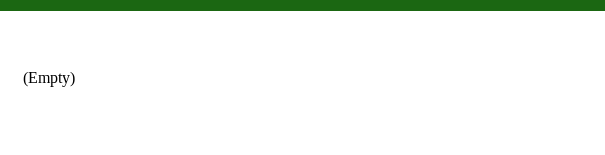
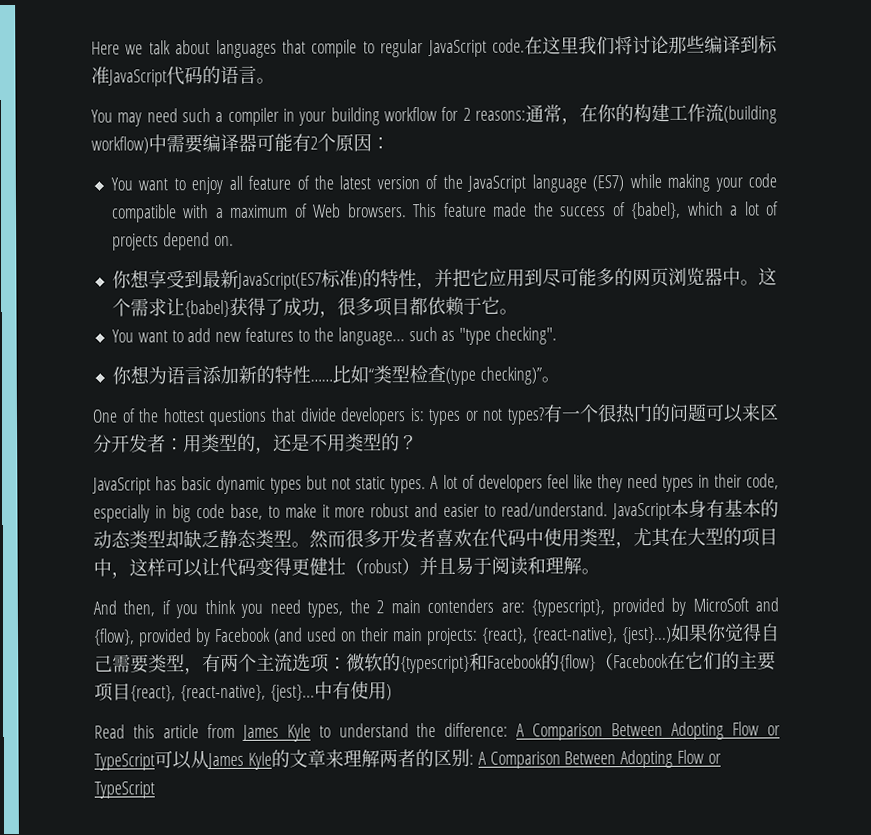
- (Empty)
+ Here we talk about languages that compile to regular JavaScript code.在这里我们将讨论那些编译到标准JavaScript代码的语言。
+ You may need such a compiler in your building workflow for 2 reasons:通常，在你的构建工作流(building workflow)中需要编译器可能有2个原因：
+ You want to enjoy all feature of the latest version of the JavaScript language (ES7) while making your code compatible with a maximum of Web browsers. This feature made the success of {babel}, which a lot of projects depend on.
+ 你想享受到最新JavaScript(ES7标准)的特性，并把它应用到尽可能多的网页浏览器中。这个需求让{babel}获得了成功，很多项目都依赖于它。
+ You want to add new features to the language... such as "type checking".
+ 你想为语言添加新的特性……比如“类型检查(type checking)”。
+ One of the hottest questions that divide developers is: types or not types?有一个很热门的问题可以来区分开发者：用类型的，还是不用类型的？
+ JavaScript has basic dynamic types but not static types. A lot of developers feel like they need types in their code, especially in big code base, to make it more robust and easier to read/understand. JavaScript本身有基本的动态类型却缺乏静态类型。然而很多开发者喜欢在代码中使用类型，尤其在大型的项目中，这样可以让代码变得更健壮（robust）并且易于阅读和理解。
+ And then, if you think you need types, the 2 main contenders are: {typescript}, provided by MicroSoft and {flow}, provided by Facebook (and used on their main projects: {react}, {react-native}, {jest}...)如果你觉得自己需要类型，有两个主流选项：微软的{typescript}和Facebook的{flow}（Facebook在它们的主要项目{react}, {react-native}, {jest}...中有使用)
+ Read this article from James Kyle to understand the difference: A Comparison Between Adopting Flow or TypeScript可以从James Kyle的文章来理解两者的区别: A Comparison Between Adopting Flow or TypeScript

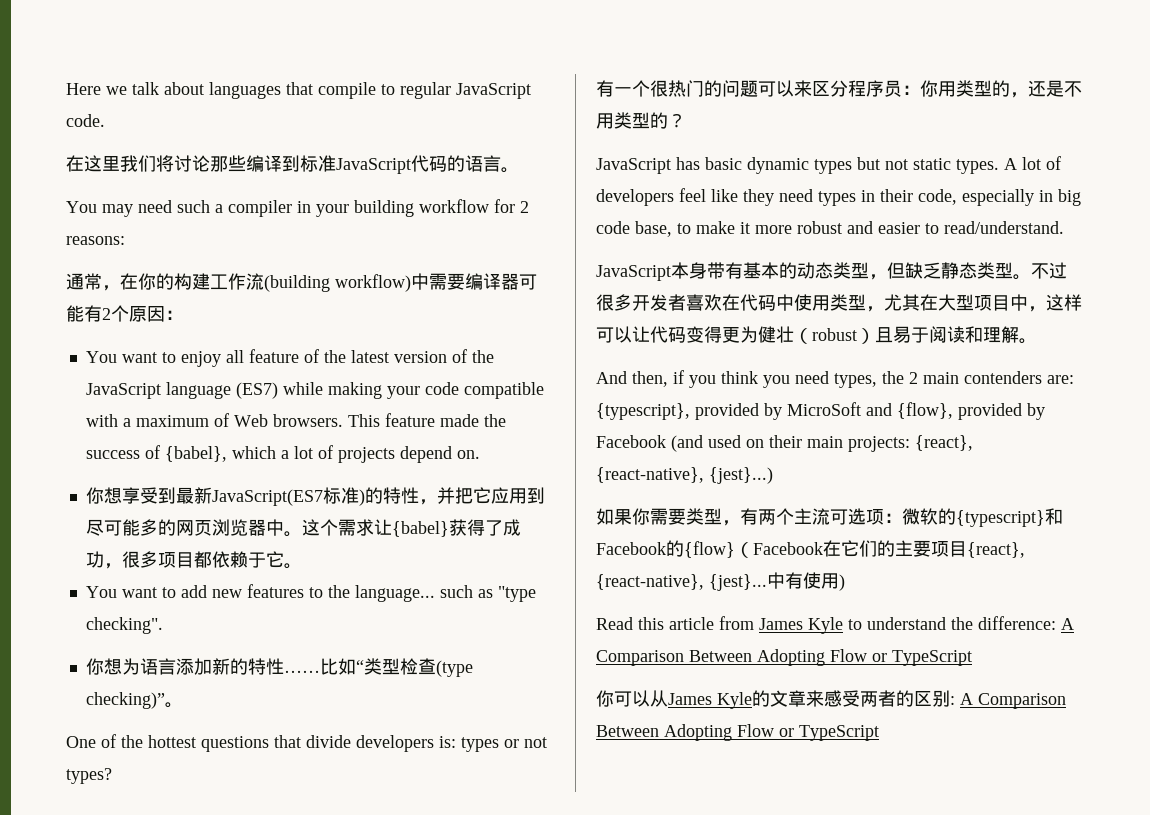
- Here we talk about languages that compile to regular JavaScript code.在这里我们将讨论那些编译到标准JavaScript代码的语言。
+ Here we talk about languages that compile to regular JavaScript code.
+ 在这里我们将讨论那些编译到标准JavaScript代码的语言。
- You may need such a compiler in your building workflow for 2 reasons:通常，在你的构建工作流(building workflow)中需要编译器可能有2个原因：
+ You may need such a compiler in your building workflow for 2 reasons:
+ 通常，在你的构建工作流(building workflow)中需要编译器可能有2个原因：
- One of the hottest questions that divide developers is: types or not types?有一个很热门的问题可以来区分开发者：用类型的，还是不用类型的？
+ One of the hottest questions that divide developers is: types or not types?
+ 有一个很热门的问题可以来区分程序员：你用类型的，还是不用类型的？
- A lot of developers feel like they need types in their code, especially in big code base, to make it more robust and easier to read/understand. JavaScript本身有基本的动态类型却缺乏静态类型。
+ A lot of developers feel like they need types in their code, especially in big code base, to make it more robust and easier to read/understand.
+ JavaScript本身带有基本的动态类型，但缺乏静态类型。
- 然而很多开发者喜欢在代码中使用类型，尤其在大型的项目中，这样可以让代码变得更健壮（robust）并且易于阅读和理解。
+ 不过很多开发者喜欢在代码中使用类型，尤其在大型项目中，这样可以让代码变得更为健壮（robust）且易于阅读和理解。
- And then, if you think you need types, the 2 main contenders are: {typescript}, provided by MicroSoft and {flow}, provided by Facebook (and used on their main projects: {react}, {react-native}, {jest}...)如果你觉得自己需要类型，有两个主流选项：微软的{typescript}和Facebook的{flow}（Facebook在它们的主要项目{react}, {react-native}, {jest}...
+ And then, if you think you need types, the 2 main contenders are: {typescript}, provided by MicroSoft and {flow}, provided by Facebook (and used on their main projects: {react}, {react-native}, {jest}...)
+ 如果你需要类型，有两个主流可选项：微软的{typescript}和Facebook的{flow}（Facebook在它们的主要项目{react}, {react-native}, {jest}...
- Read this article from James Kyle to understand the difference: A Comparison Between Adopting Flow or TypeScript可以从James Kyle的文章来理解两者的区别: A Comparison Between Adopting Flow or TypeScript
+ Read this article from James Kyle to understand the difference: A Comparison Between Adopting Flow or TypeScript
+ 你可以从James Kyle的文章来感受两者的区别: A Comparison Between Adopting Flow or TypeScript

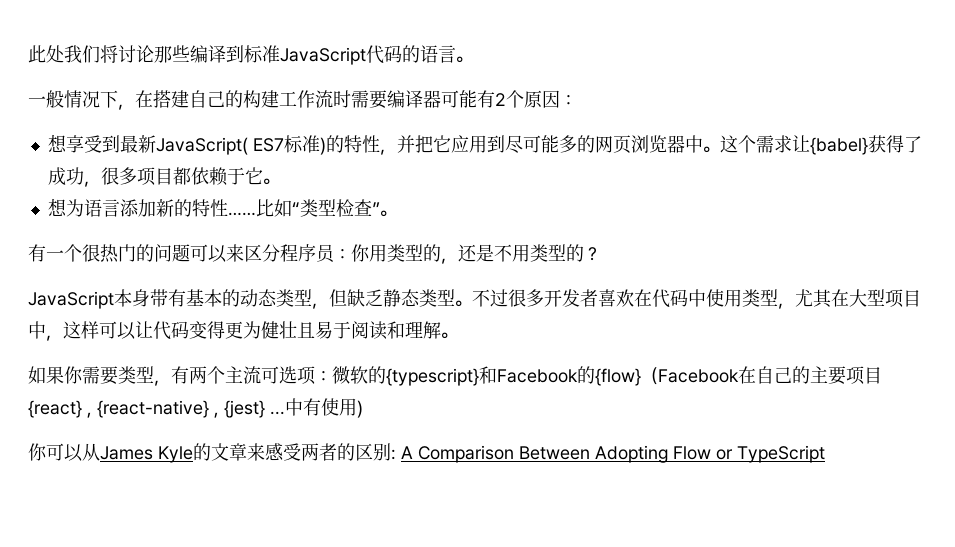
- Here we talk about languages that compile to regular JavaScript code.
- 在这里我们将讨论那些编译到标准JavaScript代码的语言。
+ 此处我们将讨论那些编译到标准JavaScript代码的语言。
- You may need such a compiler in your building workflow for 2 reasons:
- 通常，在你的构建工作流(building workflow)中需要编译器可能有2个原因：
+ 一般情况下，在搭建自己的构建工作流时需要编译器可能有2个原因：
- You want to enjoy all feature of the latest version of the JavaScript language (ES7) while making your code compatible with a maximum of Web browsers. This feature made the success of {babel}, which a lot of projects depend on.
- 你想享受到最新JavaScript(ES7标准)的特性，并把它应用到尽可能多的网页浏览器中。
+ 想享受到最新JavaScript( ES7标准)的特性，并把它应用到尽可能多的网页浏览器中。
- You want to add new features to the language... such as "type checking".
- 你想为语言添加新的特性……
+ 想为语言添加新的特性……
- 比如“类型检查(type checking)”。
- One of the hottest questions that divide developers is: types or not types?
+ 比如“类型检查”。
- JavaScript has basic dynamic types but not static types. A lot of developers feel like they need types in their code, especially in big code base, to make it more robust and easier to read/understand.
- 不过很多开发者喜欢在代码中使用类型，尤其在大型项目中，这样可以让代码变得更为健壮（robust）且易于阅读和理解。
+ 不过很多开发者喜欢在代码中使用类型，尤其在大型项目中，这样可以让代码变得更为健壮且易于阅读和理解。
- And then, if you think you need types, the 2 main contenders are: {typescript}, provided by MicroSoft and {flow}, provided by Facebook (and used on their main projects: {react}, {react-native}, {jest}...)
- 如果你需要类型，有两个主流可选项：微软的{typescript}和Facebook的{flow}（Facebook在它们的主要项目{react}, {react-native}, {jest}...中有使用)
- Read this article from James Kyle to understand the difference: A Comparison Between Adopting Flow or TypeScript
+ 如果你需要类型，有两个主流可选项：微软的{typescript}和Facebook的{flow}（Facebook在自己的主要项目{react} , {react-native} , {jest} ...中有使用)

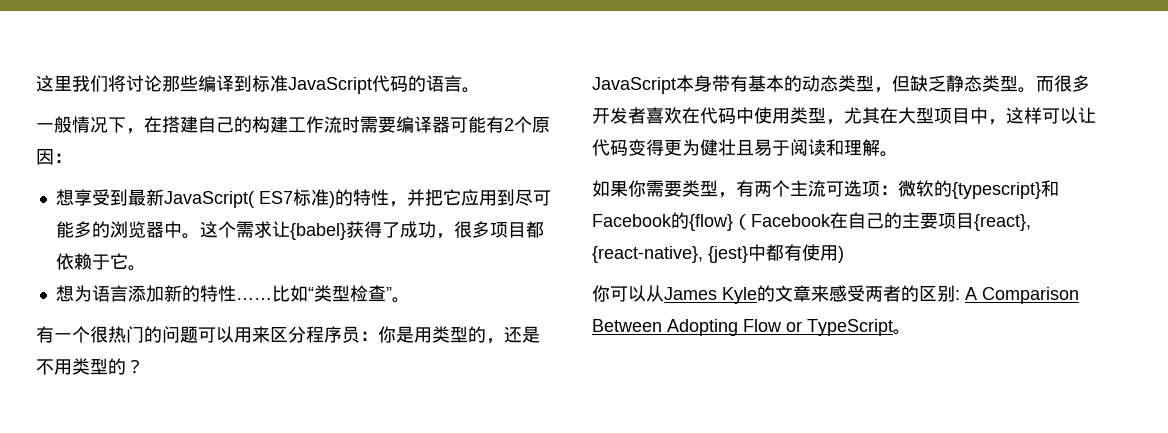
- 此处我们将讨论那些编译到标准JavaScript代码的语言。
+ 这里我们将讨论那些编译到标准JavaScript代码的语言。
- 想享受到最新JavaScript( ES7标准)的特性，并把它应用到尽可能多的网页浏览器中。
+ 想享受到最新JavaScript( ES7标准)的特性，并把它应用到尽可能多的浏览器中。
- 有一个很热门的问题可以来区分程序员：你用类型的，还是不用类型的？
+ 有一个很热门的问题可以用来区分程序员：你是用类型的，还是不用类型的？
- 不过很多开发者喜欢在代码中使用类型，尤其在大型项目中，这样可以让代码变得更为健壮且易于阅读和理解。
+ 而很多开发者喜欢在代码中使用类型，尤其在大型项目中，这样可以让代码变得更为健壮且易于阅读和理解。
- 如果你需要类型，有两个主流可选项：微软的{typescript}和Facebook的{flow}（Facebook在自己的主要项目{react} , {react-native} , {jest} ...中有使用)
+ 如果你需要类型，有两个主流可选项：微软的{typescript}和Facebook的{flow}（Facebook在自己的主要项目{react}, {react-native}, {jest}中都有使用)
- 你可以从James Kyle的文章来感受两者的区别: A Comparison Between Adopting Flow or TypeScript
+ 你可以从James Kyle的文章来感受两者的区别: A Comparison Between Adopting Flow or TypeScript。

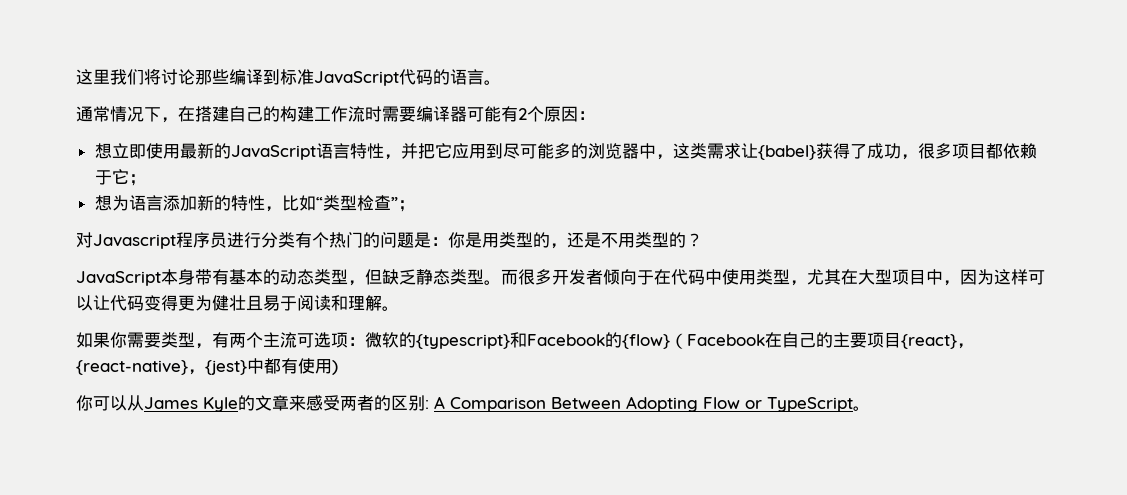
- 一般情况下，在搭建自己的构建工作流时需要编译器可能有2个原因：
+ 通常情况下，在搭建自己的构建工作流时需要编译器可能有2个原因：
- 想享受到最新JavaScript( ES7标准)的特性，并把它应用到尽可能多的浏览器中。这个需求让{babel}获得了成功，很多项目都依赖于它。
+ 想立即使用最新的JavaScript语言特性，并把它应用到尽可能多的浏览器中，这类需求让{babel}获得了成功，很多项目都依赖于它；
- 想为语言添加新的特性……比如“类型检查”。
- 有一个很热门的问题可以用来区分程序员：你是用类型的，还是不用类型的？
+ 想为语言添加新的特性，比如“类型检查”；
+ 对Javascript程序员进行分类有个热门的问题是：你是用类型的，还是不用类型的？
- 而很多开发者喜欢在代码中使用类型，尤其在大型项目中，这样可以让代码变得更为健壮且易于阅读和理解。
+ 而很多开发者倾向于在代码中使用类型，尤其在大型项目中，因为这样可以让代码变得更为健壮且易于阅读和理解。
- 如果你需要类型，有两个主流可选项：微软的{typescript}和Facebook的{flow}（Facebook在自己的主要项目{react}, {react-native}, {jest}中都有使用)
+ 如果你需要类型，有两个主流可选项：微软的{typescript}和Facebook的{flow}（Facebook在自己的主要项目{react}，{react-native}，{jest}中都有使用)

